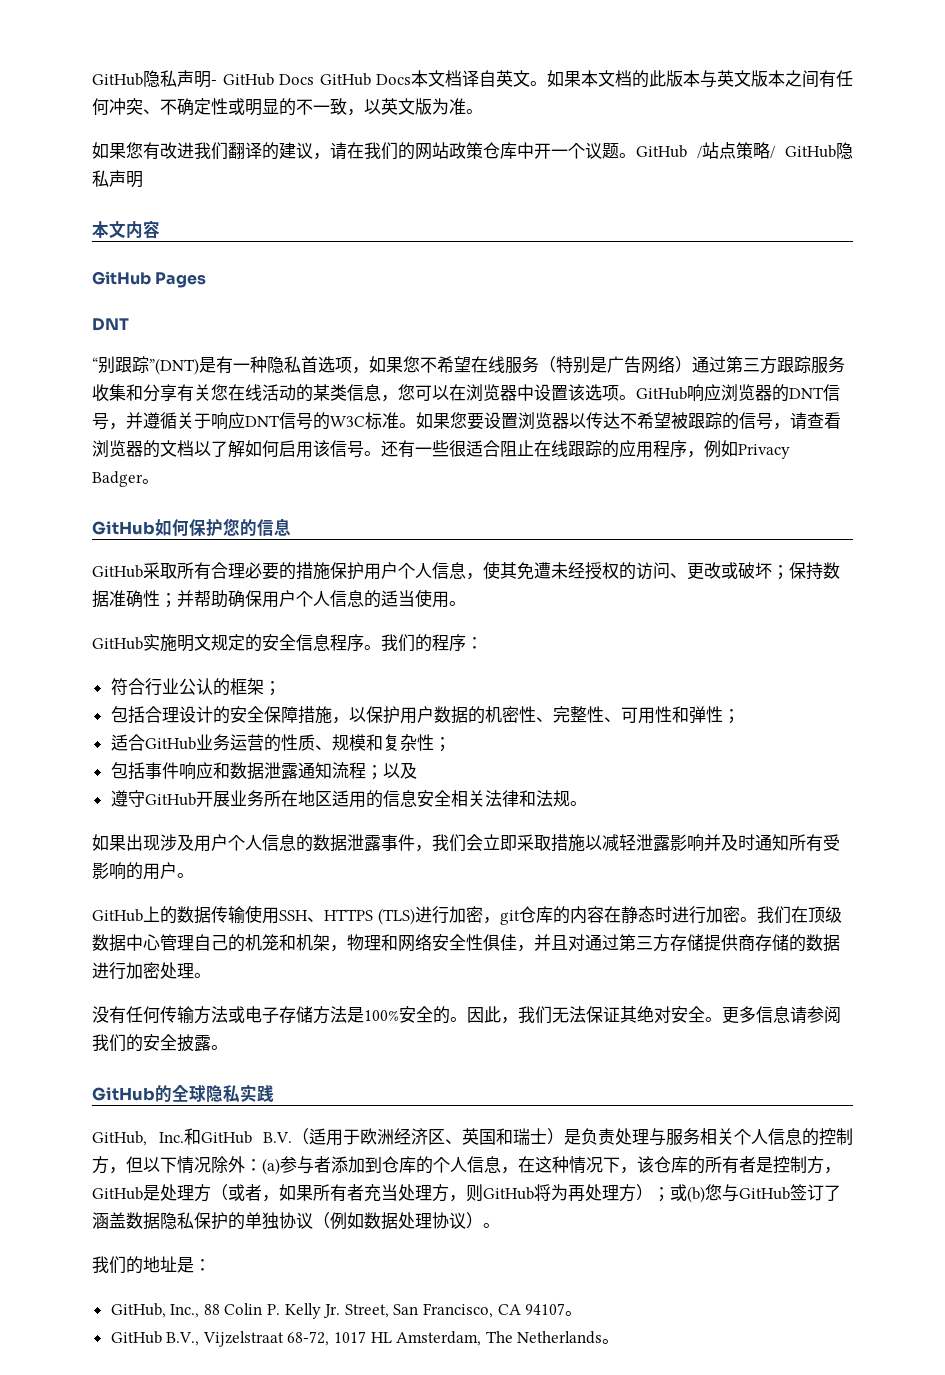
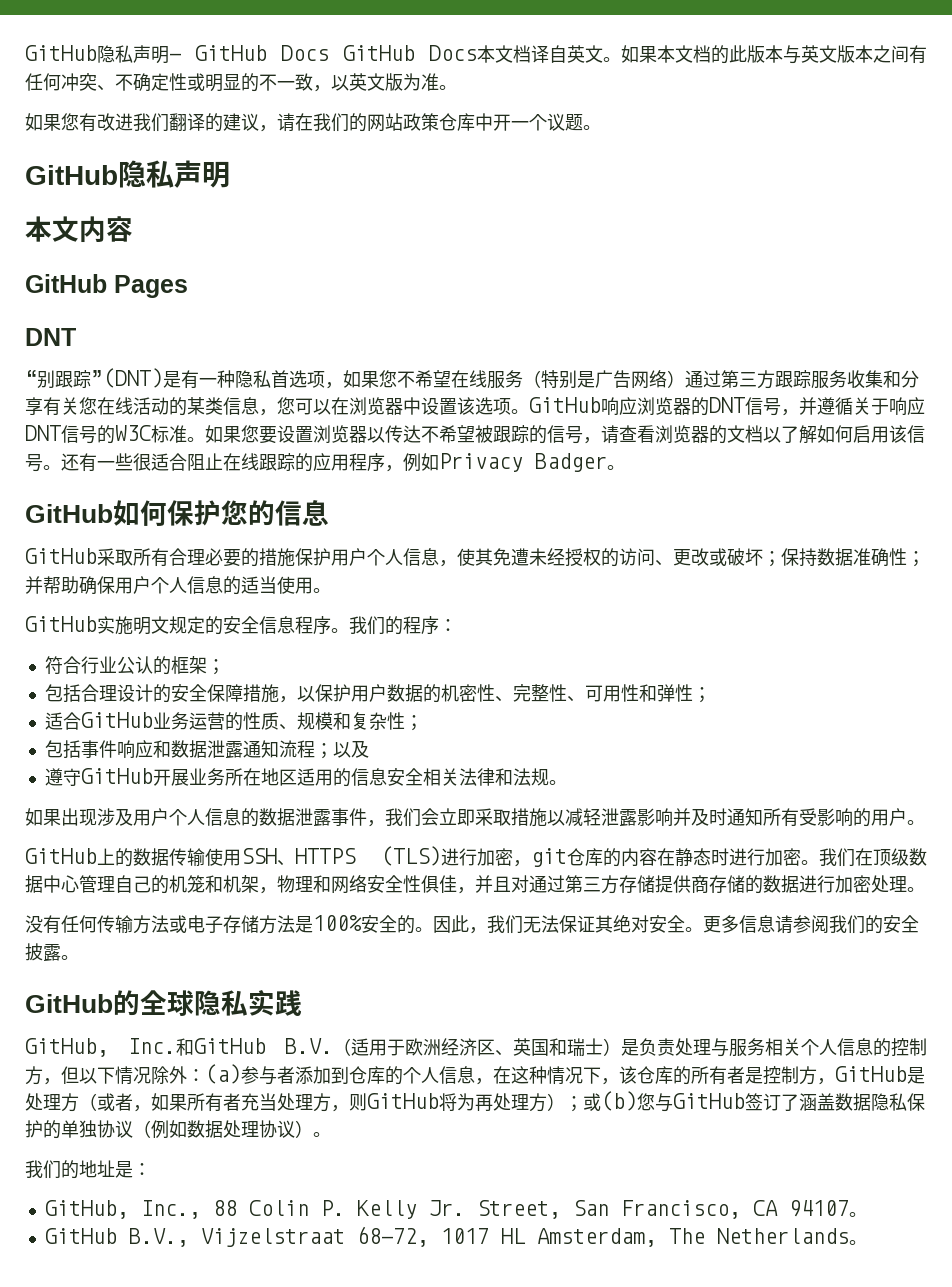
- 如果您有改进我们翻译的建议，请在我们的网站政策仓库中开一个议题。GitHub /站点策略/ GitHub隐私声明
+ 如果您有改进我们翻译的建议，请在我们的网站政策仓库中开一个议题。
+ GitHub隐私声明

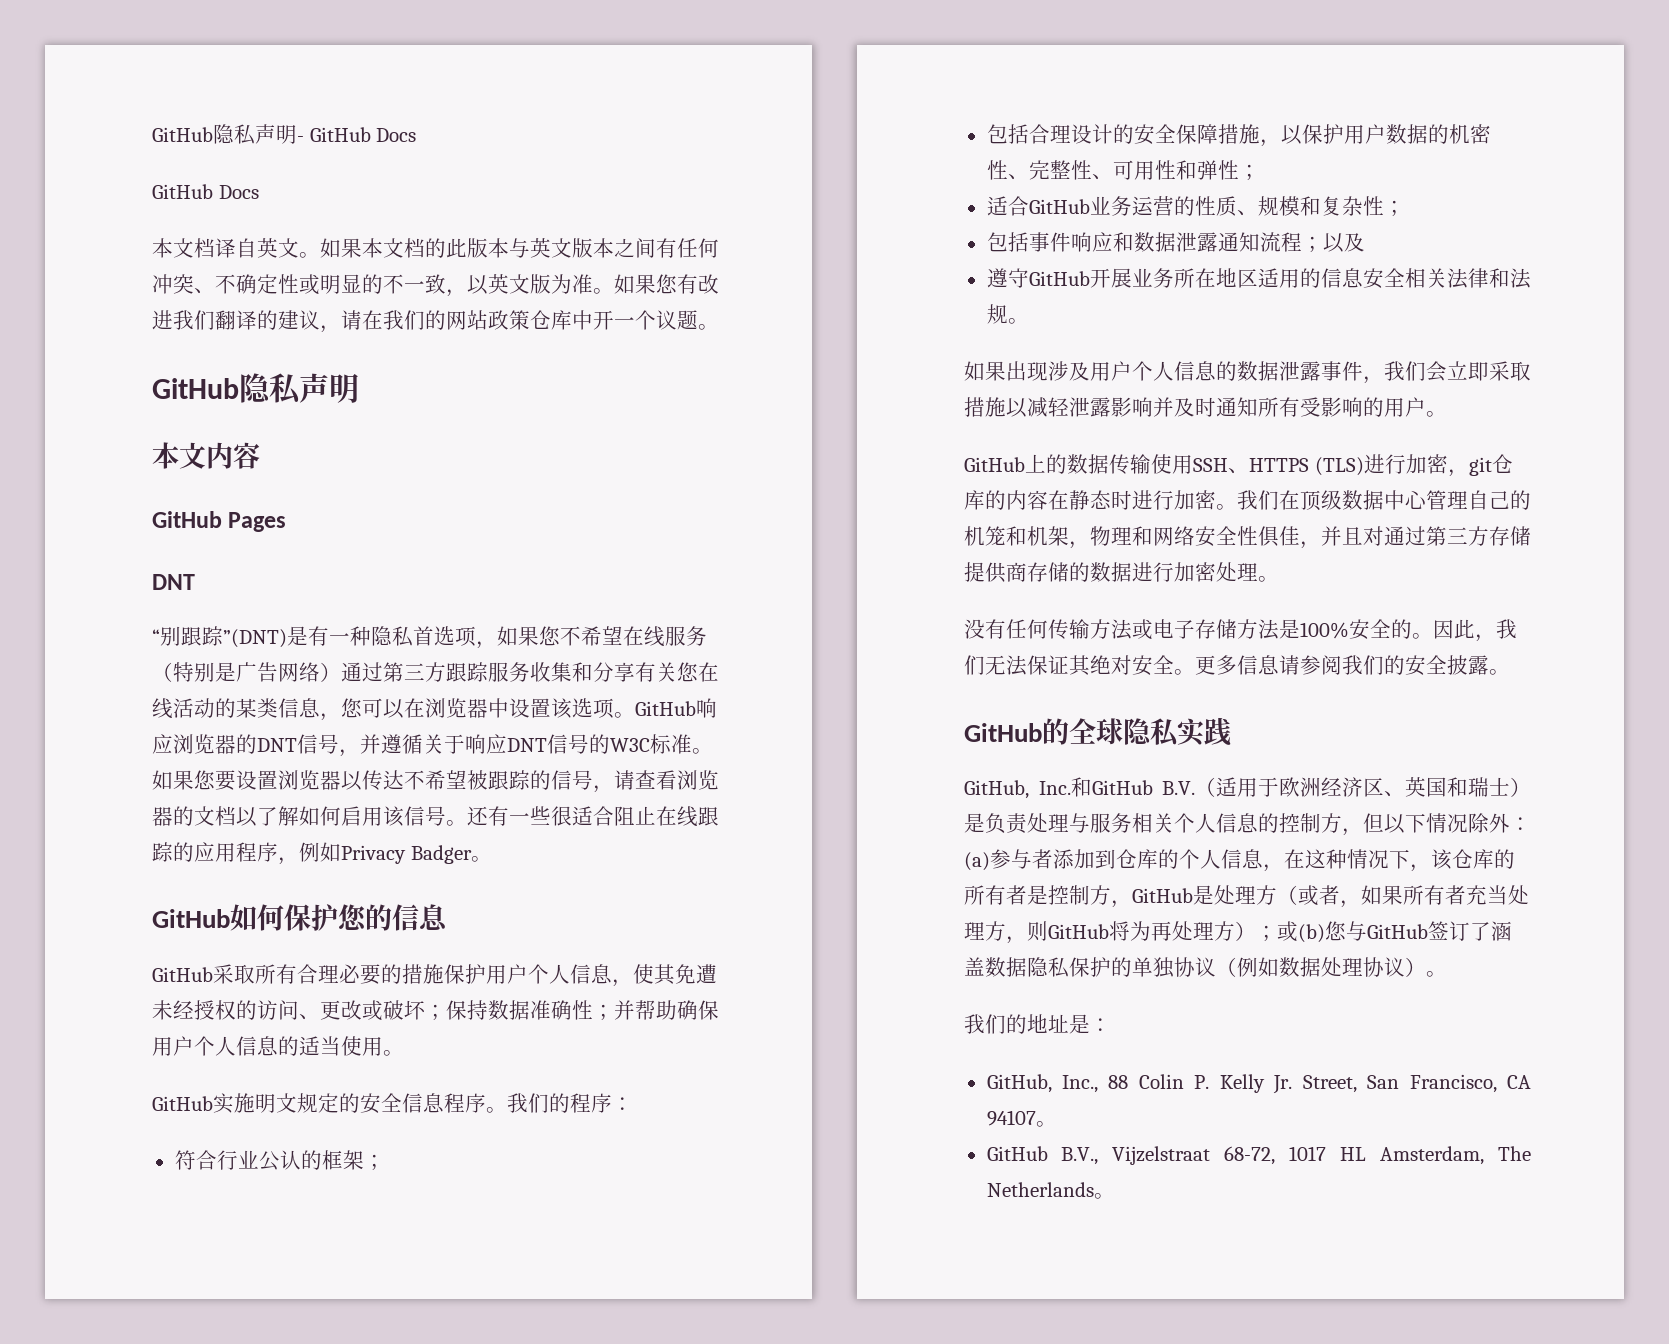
- GitHub隐私声明- GitHub Docs GitHub Docs本文档译自英文。
+ GitHub隐私声明- GitHub Docs
+ GitHub Docs
+ 本文档译自英文。
- 如果本文档的此版本与英文版本之间有任何冲突、不确定性或明显的不一致，以英文版为准。
- 如果您有改进我们翻译的建议，请在我们的网站政策仓库中开一个议题。
+ 如果本文档的此版本与英文版本之间有任何冲突、不确定性或明显的不一致，以英文版为准。如果您有改进我们翻译的建议，请在我们的网站政策仓库中开一个议题。

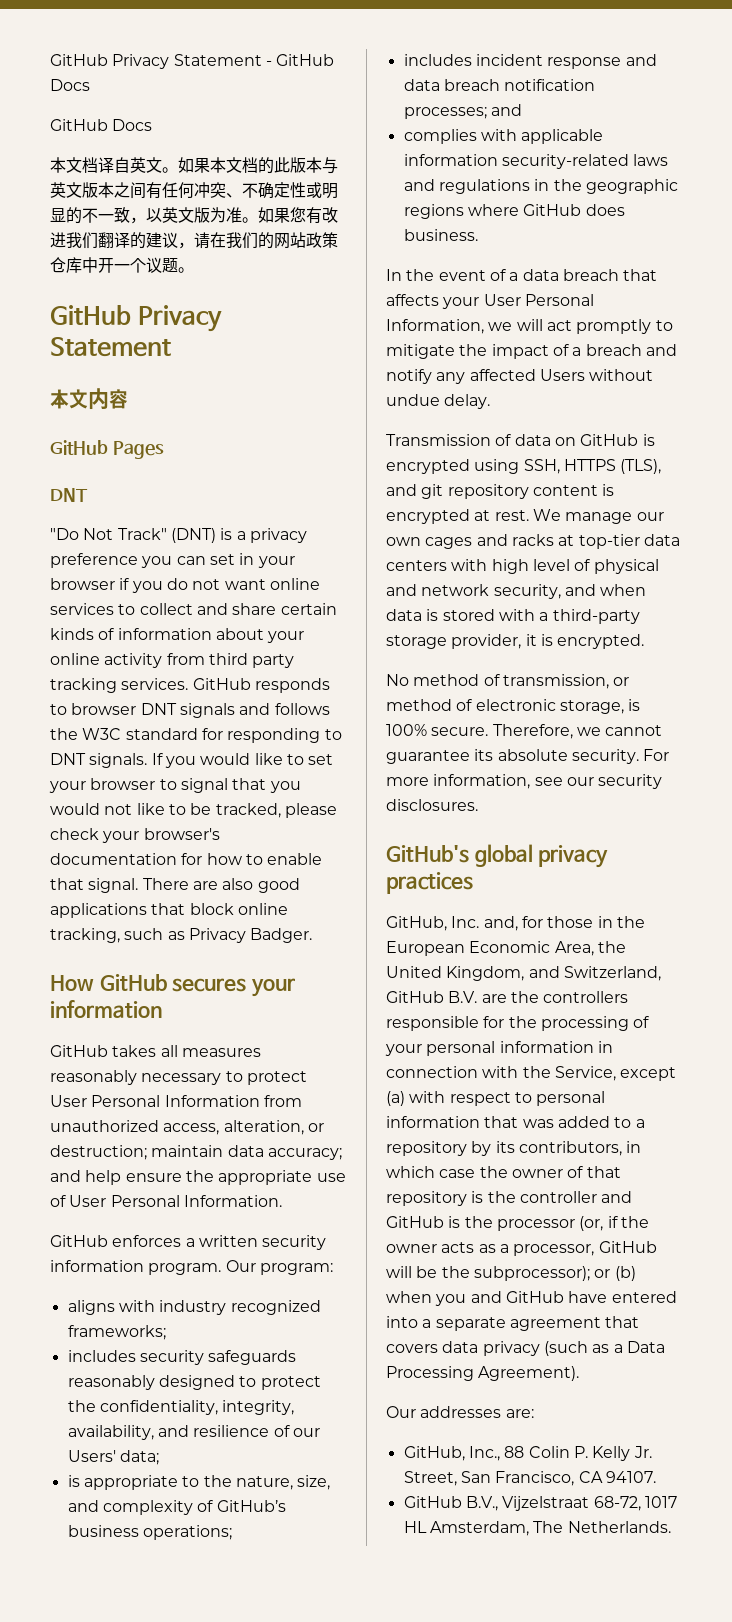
- GitHub隐私声明- GitHub Docs
+ GitHub Privacy Statement - GitHub Docs
  如果您有改进我们翻译的建议，请在我们的网站政策仓库中开一个议题。
- GitHub隐私声明
+ GitHub Privacy Statement
- “别跟踪”(DNT)是有一种隐私首选项，如果您不希望在线服务（特别是广告网络）通过第三方跟踪服务收集和分享有关您在线活动的某类信息，您可以在浏览器中设置该选项。GitHub响应浏览器的DNT信号，并遵循关于响应DNT信号的W3C标准。如果您要设置浏览器以传达不希望被跟踪的信号，请查看浏览器的文档以了解如何启用该信号。还有一些很适合阻止在线跟踪的应用程序，例如Privacy Badger。
- GitHub如何保护您的信息
- GitHub采取所有合理必要的措施保护用户个人信息，使其免遭未经授权的访问、更改或破坏；保持数据准确性；并帮助确保用户个人信息的适当使用。
- GitHub实施明文规定的安全信息程序。我们的程序：
- 符合行业公认的框架；
- 包括合理设计的安全保障措施，以保护用户数据的机密性、完整性、可用性和弹性；
- 适合GitHub业务运营的性质、规模和复杂性；
- 包括事件响应和数据泄露通知流程；以及
- 遵守GitHub开展业务所在地区适用的信息安全相关法律和法规。
- 如果出现涉及用户个人信息的数据泄露事件，我们会立即采取措施以减轻泄露影响并及时通知所有受影响的用户。
- GitHub上的数据传输使用SSH、HTTPS (TLS)进行加密，git仓库的内容在静态时进行加密。我们在顶级数据中心管理自己的机笼和机架，物理和网络安全性俱佳，并且对通过第三方存储提供商存储的数据进行加密处理。
- 没有任何传输方法或电子存储方法是100%安全的。因此，我们无法保证其绝对安全。更多信息请参阅我们的安全披露。
- GitHub的全球隐私实践
- GitHub, Inc.和GitHub B.V.（适用于欧洲经济区、英国和瑞士）是负责处理与服务相关个人信息的控制方，但以下情况除外：(a)参与者添加到仓库的个人信息，在这种情况下，该仓库的所有者是控制方，GitHub是处理方（或者，如果所有者充当处理方，则GitHub将为再处理方）；或(b)您与GitHub签订了涵盖数据隐私保护的单独协议（例如数据处理协议）。
- 我们的地址是：
+ "Do Not Track" (DNT) is a privacy preference you can set in your browser if you do not want online services to collect and share certain kinds of information about your online activity from third party tracking services. GitHub responds to browser DNT signals and follows the W3C standard for responding to DNT signals. If you would like to set your browser to signal that you would not like to be tracked, please check your browser's documentation for how to enable that signal. There are also good applications that block online tracking, such as Privacy Badger.
+ How GitHub secures your information
+ GitHub takes all measures reasonably necessary to protect User Personal Information from unauthorized access, alteration, or destruction; maintain data accuracy; and help ensure the appropriate use of User Personal Information.
+ GitHub enforces a written security information program. Our program:
+ aligns with industry recognized frameworks;
+ includes security safeguards reasonably designed to protect the confidentiality, integrity, availability, and resilience of our Users' data;
+ is appropriate to the nature, size, and complexity of GitHub’s business operations;
+ includes incident response and data breach notification processes; and
+ complies with applicable information security-related laws and regulations in the geographic regions where GitHub does business.
+ In the event of a data breach that affects your User Personal Information, we will act promptly to mitigate the impact of a breach and notify any affected Users without undue delay.
+ Transmission of data on GitHub is encrypted using SSH, HTTPS (TLS), and git repository content is encrypted at rest. We manage our own cages and racks at top-tier data centers with high level of physical and network security, and when data is stored with a third-party storage provider, it is encrypted.
+ No method of transmission, or method of electronic storage, is 100% secure. Therefore, we cannot guarantee its absolute security. For more information, see our security disclosures.
+ GitHub's global privacy practices
+ GitHub, Inc. and, for those in the European Economic Area, the United Kingdom, and Switzerland, GitHub B.V. are the controllers responsible for the processing of your personal information in connection with the Service, except (a) with respect to personal information that was added to a repository by its contributors, in which case the owner of that repository is the controller and GitHub is the processor (or, if the owner acts as a processor, GitHub will be the subprocessor); or (b) when you and GitHub have entered into a separate agreement that covers data privacy (such as a Data Processing Agreement).
+ Our addresses are:
- GitHub, Inc., 88 Colin P. Kelly Jr. Street, San Francisco, CA 94107。
+ GitHub, Inc., 88 Colin P. Kelly Jr. Street, San Francisco, CA 94107.
- GitHub B.V., Vijzelstraat 68-72, 1017 HL Amsterdam, The Netherlands。
+ GitHub B.V., Vijzelstraat 68-72, 1017 HL Amsterdam, The Netherlands.

